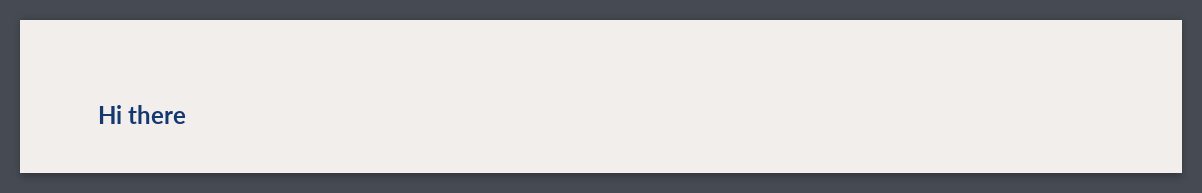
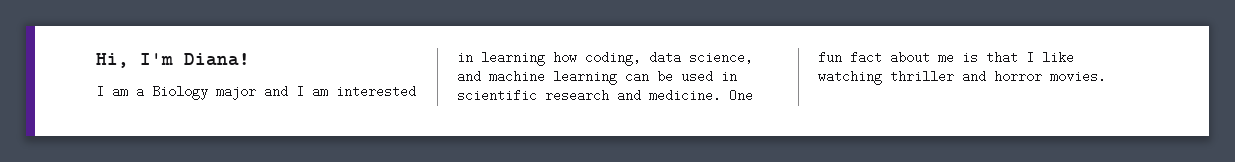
- Hi there
+ Hi, I'm Diana!
+ I am a Biology major and I am interested in learning how coding, data science, and machine learning can be used in scientific research and medicine. One fun fact about me is that I like watching thriller and horror movies.

